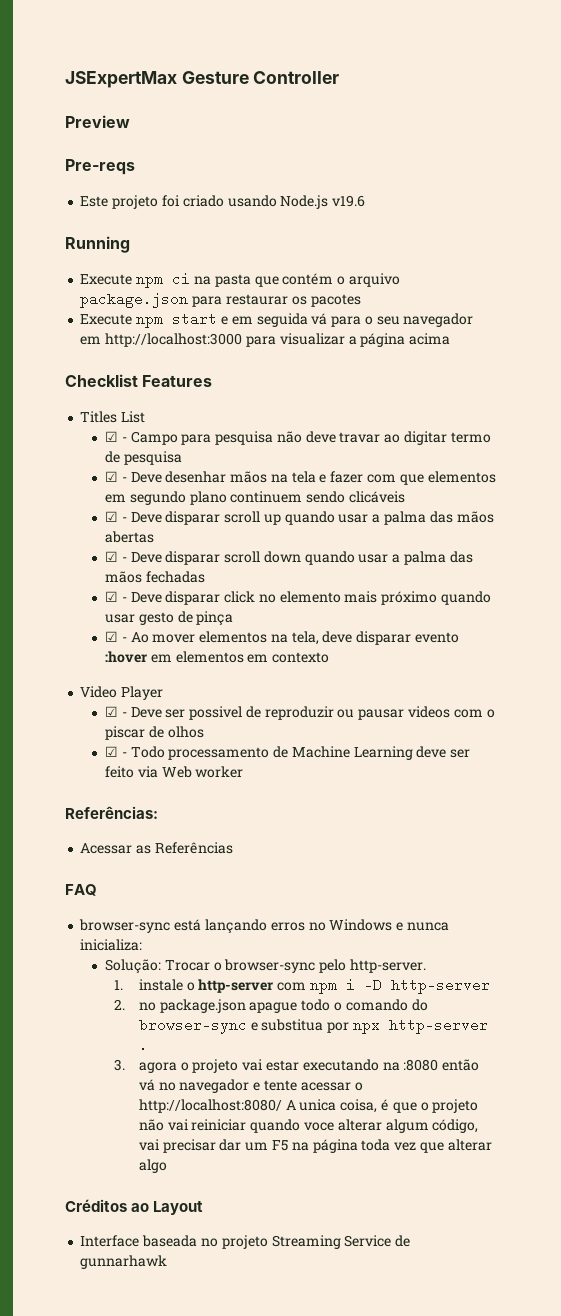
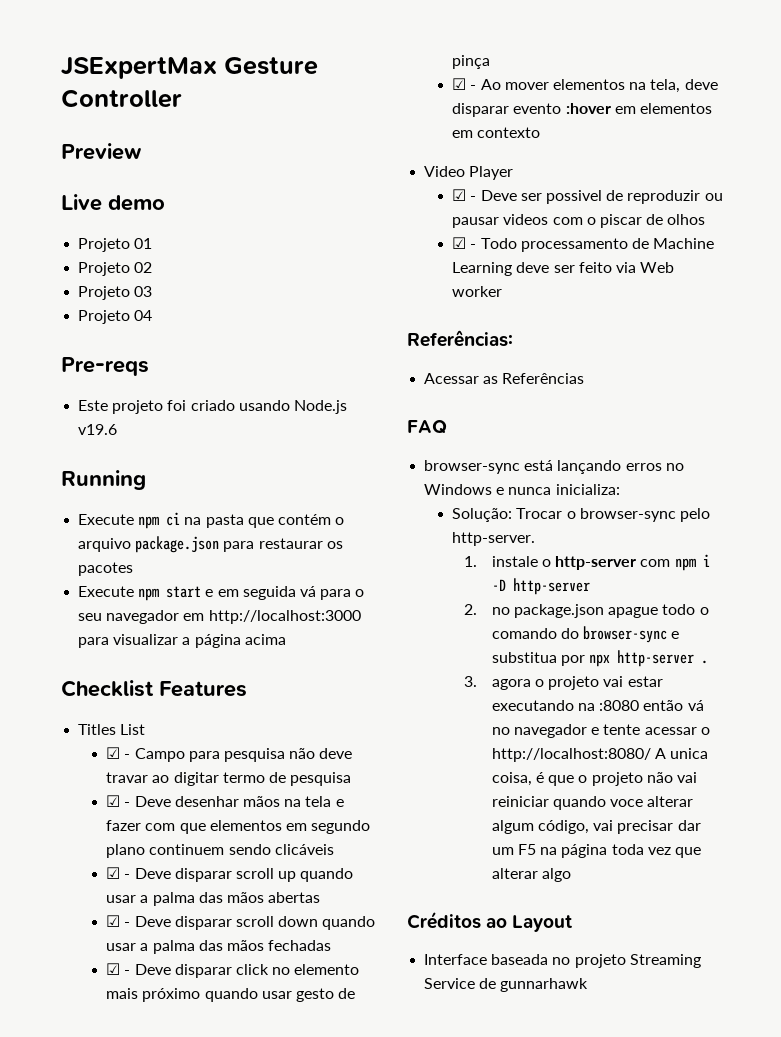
+ Live demo
+ Projeto 01
+ Projeto 02
+ Projeto 03
+ Projeto 04

